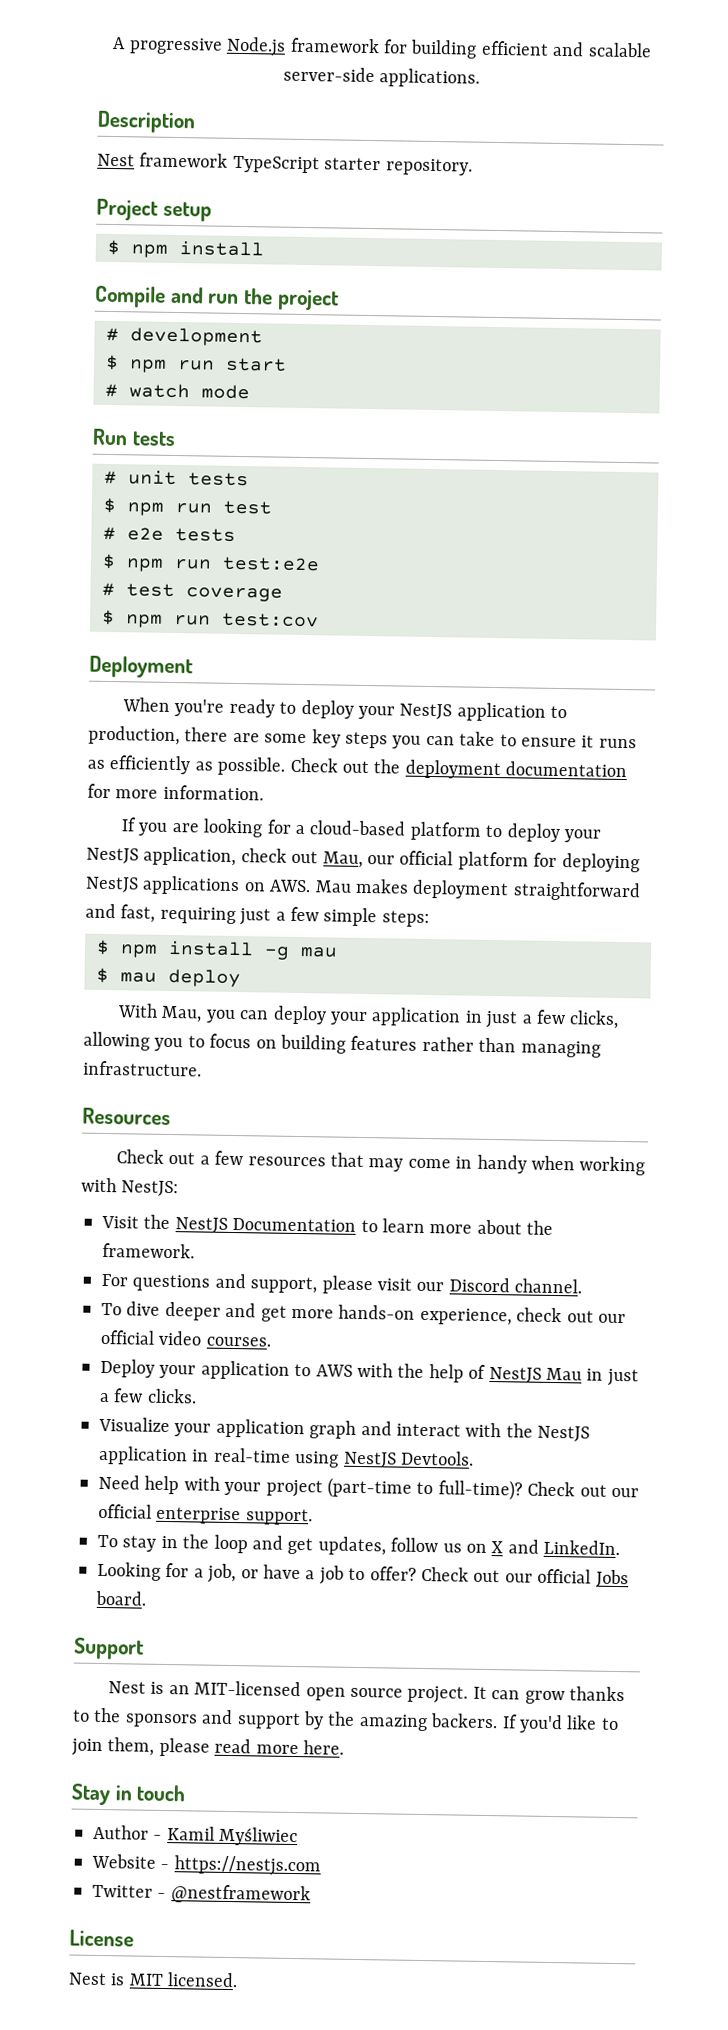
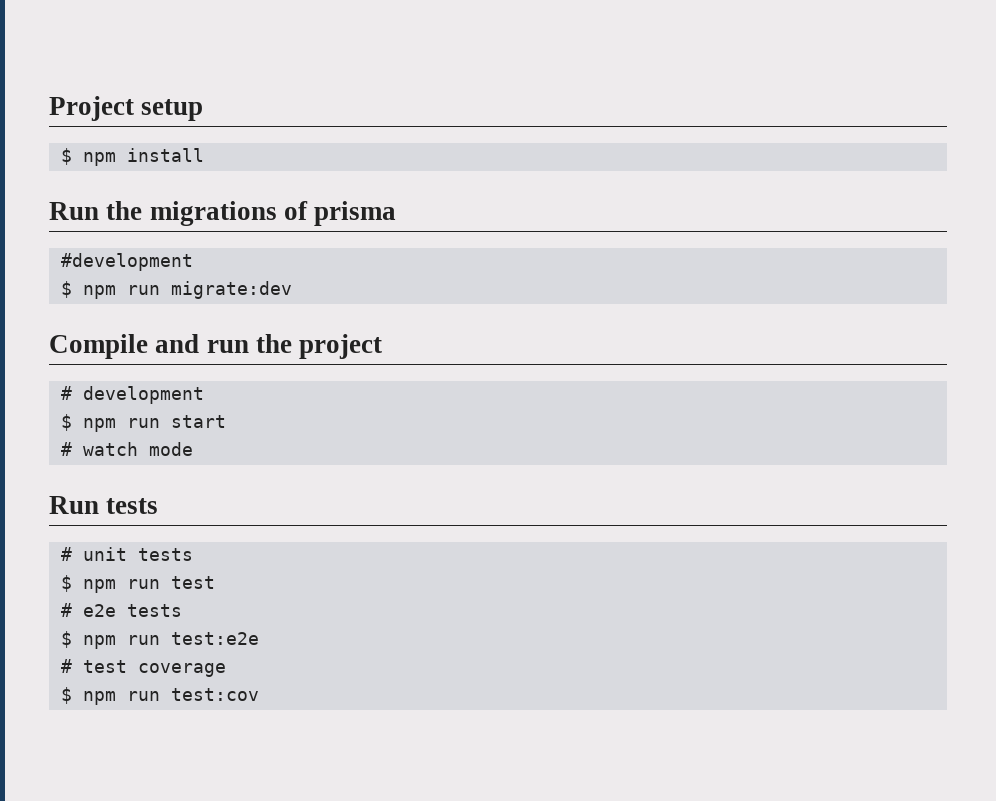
- A progressive Node.js framework for building efficient and scalable server-side applications.
- Description
- Nest framework TypeScript starter repository.
+ Run the migrations of prisma
+ #development
+ $ npm run migrate:dev
- Deployment
- When you're ready to deploy your NestJS application to production, there are some key steps you can take to ensure it runs as efficiently as possible. Check out the deployment documentation for more information.
- If you are looking for a cloud-based platform to deploy your NestJS application, check out Mau, our official platform for deploying NestJS applications on AWS. Mau makes deployment straightforward and fast, requiring just a few simple steps:
- $ npm install -g mau
- $ mau deploy
- With Mau, you can deploy your application in just a few clicks, allowing you to focus on building features rather than managing infrastructure.
- Resources
- Check out a few resources that may come in handy when working with NestJS:
- Visit the NestJS Documentation to learn more about the framework.
- For questions and support, please visit our Discord channel.
- To dive deeper and get more hands-on experience, check out our official video courses.
- Deploy your application to AWS with the help of NestJS Mau in just a few clicks.
- Visualize your application graph and interact with the NestJS application in real-time using NestJS Devtools.
- Need help with your project (part-time to full-time)? Check out our official enterprise support.
- To stay in the loop and get updates, follow us on X and LinkedIn.
- Looking for a job, or have a job to offer? Check out our official Jobs board.
- Support
- Nest is an MIT-licensed open source project. It can grow thanks to the sponsors and support by the amazing backers. If you'd like to join them, please read more here.
- Stay in touch
- Author - Kamil Myśliwiec
- Website - https://nestjs.com
- Twitter - @nestframework
- License
- Nest is MIT licensed.

